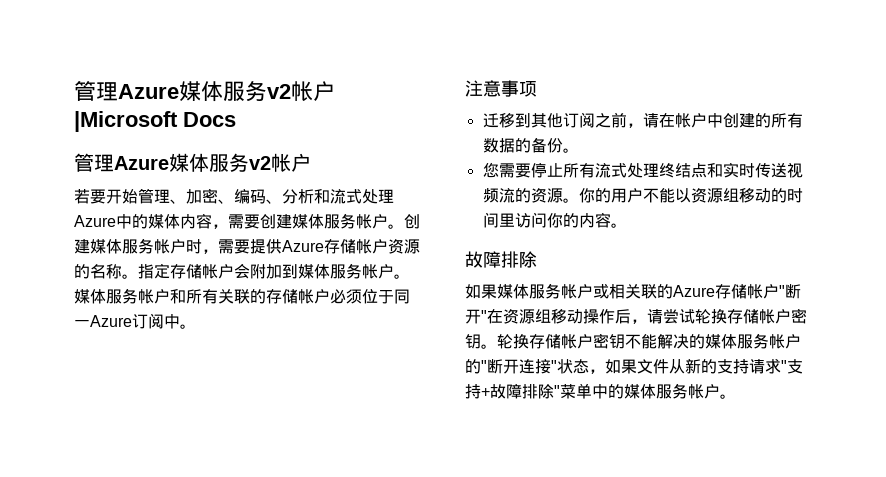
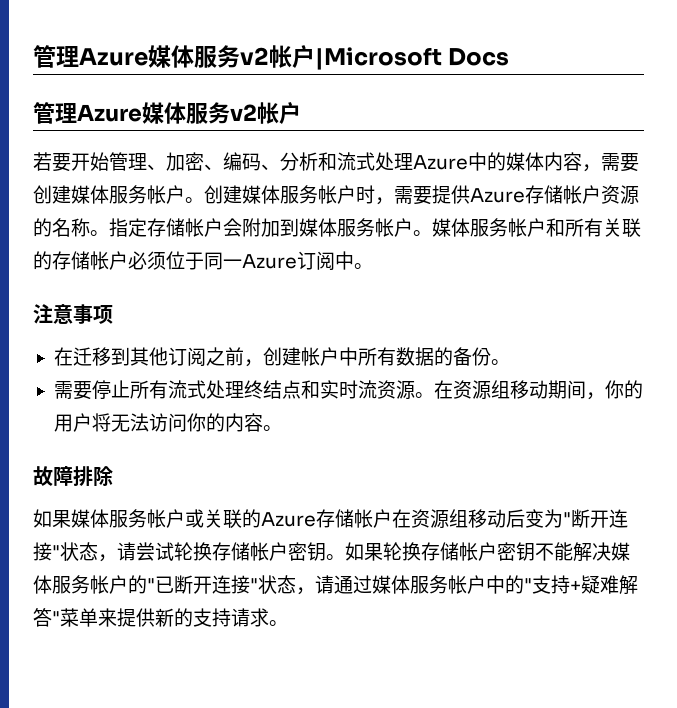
- 迁移到其他订阅之前，请在帐户中创建的所有数据的备份。
+ 在迁移到其他订阅之前，创建帐户中所有数据的备份。
- 您需要停止所有流式处理终结点和实时传送视频流的资源。你的用户不能以资源组移动的时间里访问你的内容。
+ 需要停止所有流式处理终结点和实时流资源。在资源组移动期间，你的用户将无法访问你的内容。
- 如果媒体服务帐户或相关联的Azure存储帐户"断开"在资源组移动操作后，请尝试轮换存储帐户密钥。
+ 如果媒体服务帐户或关联的Azure存储帐户在资源组移动后变为"断开连接"状态，请尝试轮换存储帐户密钥。
- 轮换存储帐户密钥不能解决的媒体服务帐户的"断开连接"状态，如果文件从新的支持请求"支持+故障排除"菜单中的媒体服务帐户。
+ 如果轮换存储帐户密钥不能解决媒体服务帐户的"已断开连接"状态，请通过媒体服务帐户中的"支持+疑难解答"菜单来提供新的支持请求。

